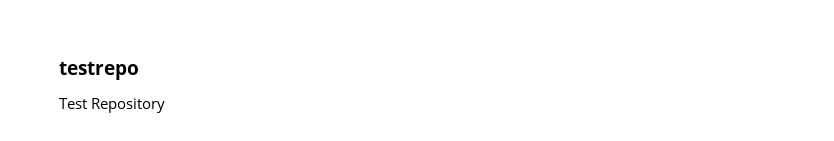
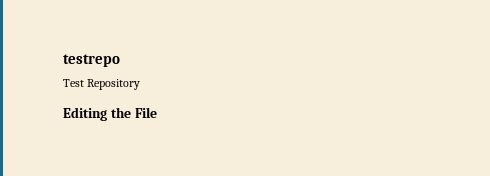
+ Editing the File

